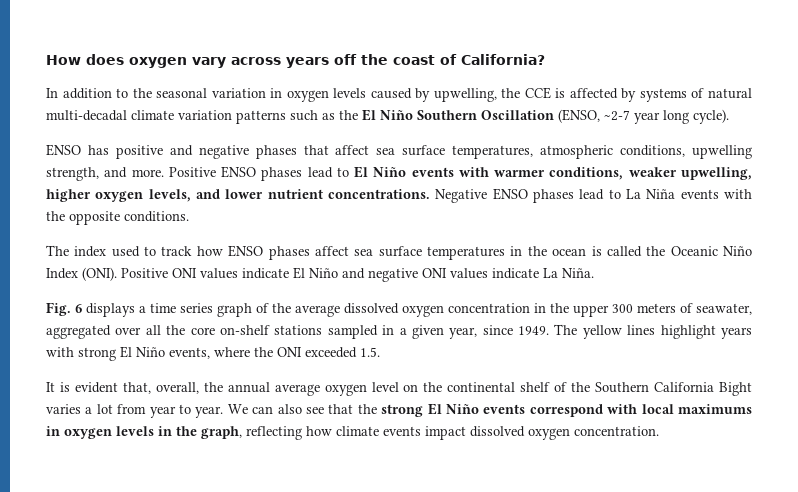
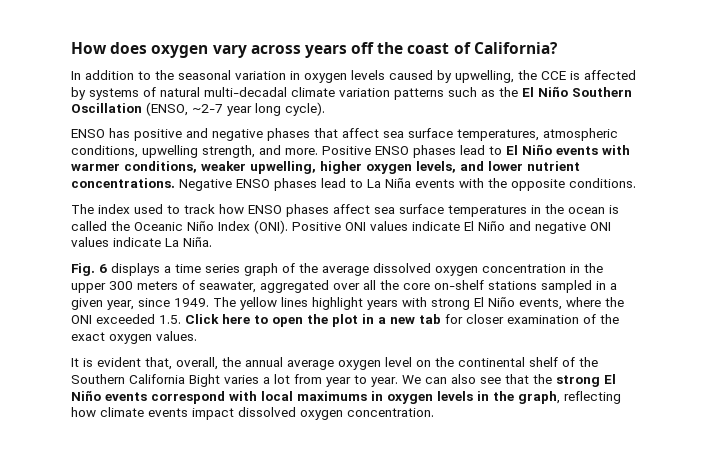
- The yellow lines highlight years with strong El Niño events, where the ONI exceeded 1.5.
+ The yellow lines highlight years with strong El Niño events, where the ONI exceeded 1.5. Click here to open the plot in a new tab for closer examination of the exact oxygen values.

